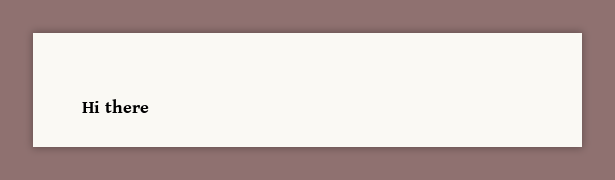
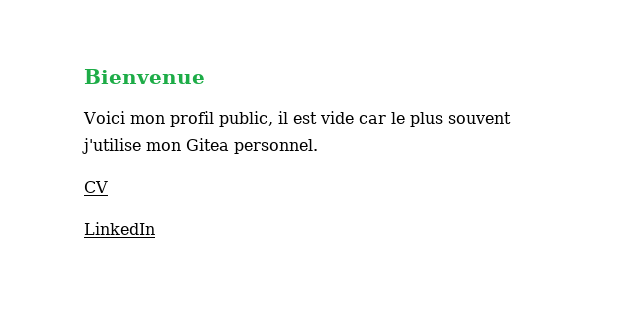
- Hi there
+ Bienvenue
+ Voici mon profil public, il est vide car le plus souvent j'utilise mon Gitea personnel.
+ CV
+ LinkedIn

